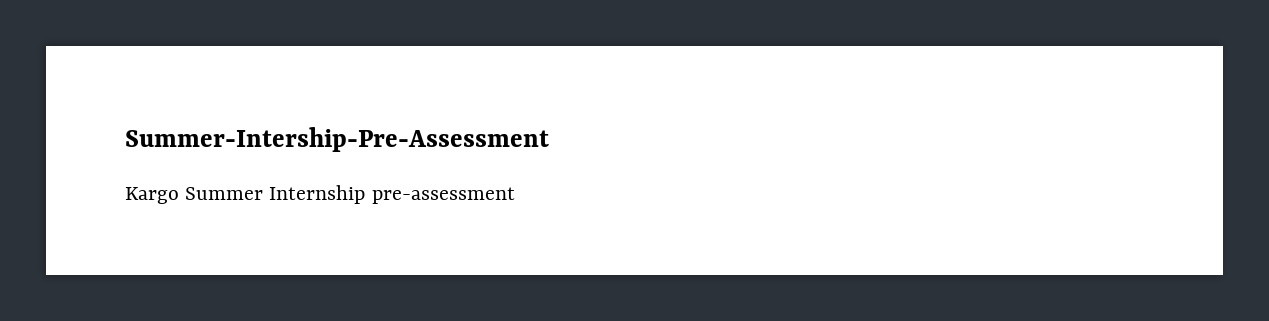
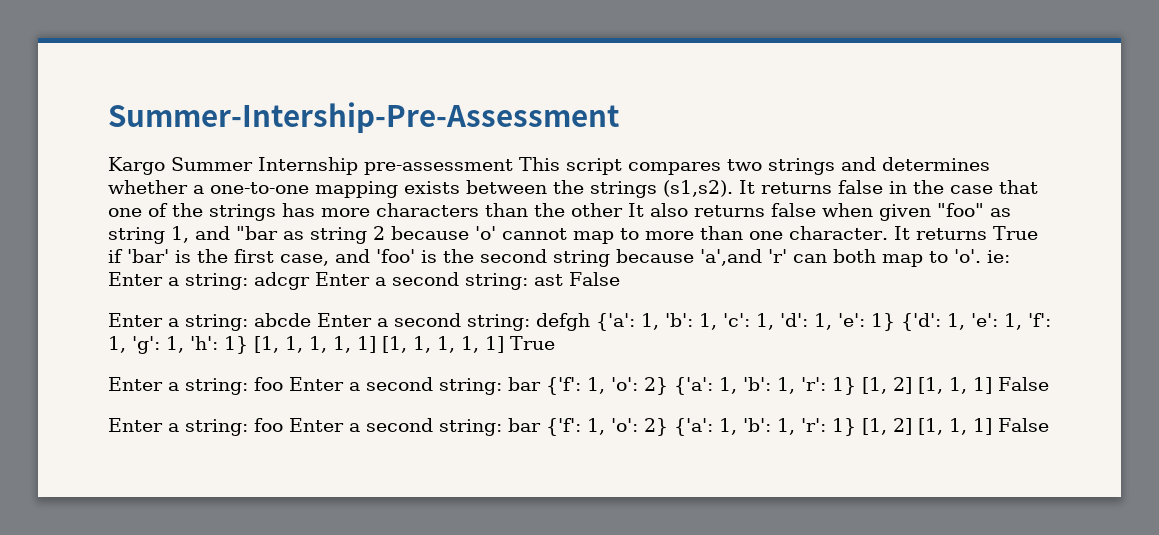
- Kargo Summer Internship pre-assessment
+ Kargo Summer Internship pre-assessment This script compares two strings and determines whether a one-to-one mapping exists between the strings (s1,s2). It returns false in the case that one of the strings has more characters than the other It also returns false when given "foo" as string 1, and "bar as string 2 because 'o' cannot map to more than one character. It returns True if 'bar' is the first case, and 'foo' is the second string because 'a',and 'r' can both map to 'o'. ie: Enter a string: adcgr Enter a second string: ast False
+ Enter a string: abcde Enter a second string: defgh {'a': 1, 'b': 1, 'c': 1, 'd': 1, 'e': 1} {'d': 1, 'e': 1, 'f': 1, 'g': 1, 'h': 1} [1, 1, 1, 1, 1] [1, 1, 1, 1, 1] True
+ Enter a string: foo Enter a second string: bar {'f': 1, 'o': 2} {'a': 1, 'b': 1, 'r': 1} [1, 2] [1, 1, 1] False
+ Enter a string: foo Enter a second string: bar {'f': 1, 'o': 2} {'a': 1, 'b': 1, 'r': 1} [1, 2] [1, 1, 1] False

